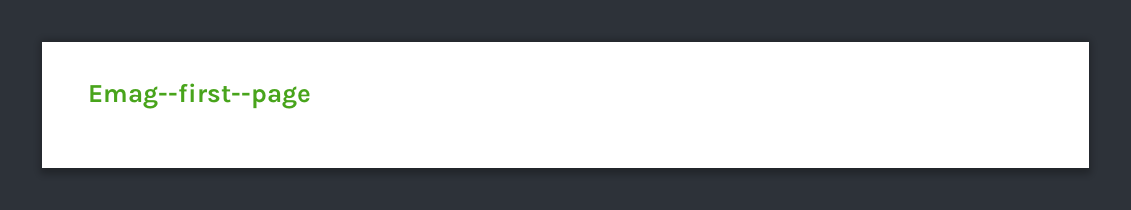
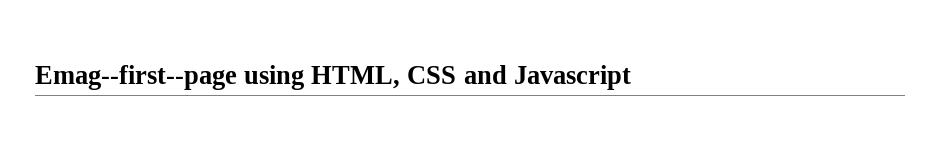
- Emag--first--page
+ Emag--first--page using HTML, CSS and Javascript

